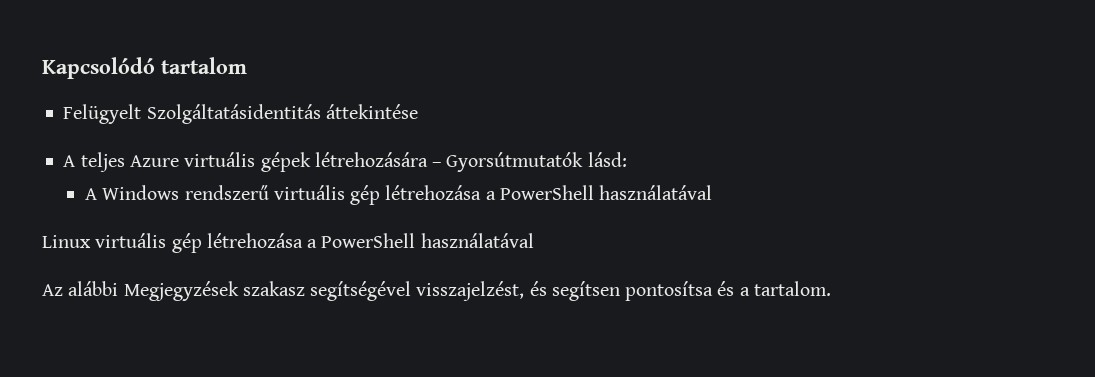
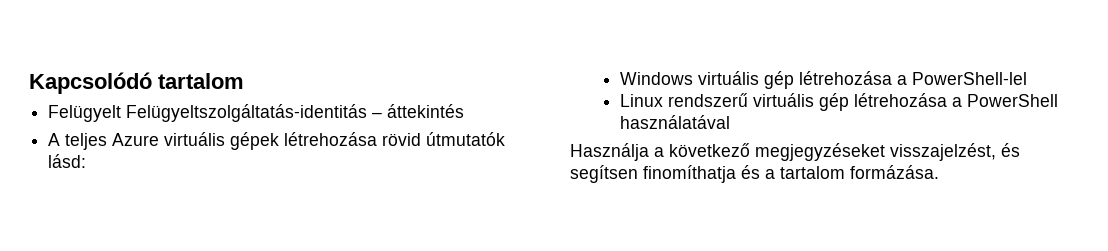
- Felügyelt Szolgáltatásidentitás áttekintése
+ Felügyelt Felügyeltszolgáltatás-identitás – áttekintés
- A teljes Azure virtuális gépek létrehozására – Gyorsútmutatók lásd:
- A Windows rendszerű virtuális gép létrehozása a PowerShell használatával
+ A teljes Azure virtuális gépek létrehozása rövid útmutatók lásd:
+ Windows virtuális gép létrehozása a PowerShell-lel
+ Linux rendszerű virtuális gép létrehozása a PowerShell használatával
- Linux virtuális gép létrehozása a PowerShell használatával
- Az alábbi Megjegyzések szakasz segítségével visszajelzést, és segítsen pontosítsa és a tartalom.
+ Használja a következő megjegyzéseket visszajelzést, és segítsen finomíthatja és a tartalom formázása.

